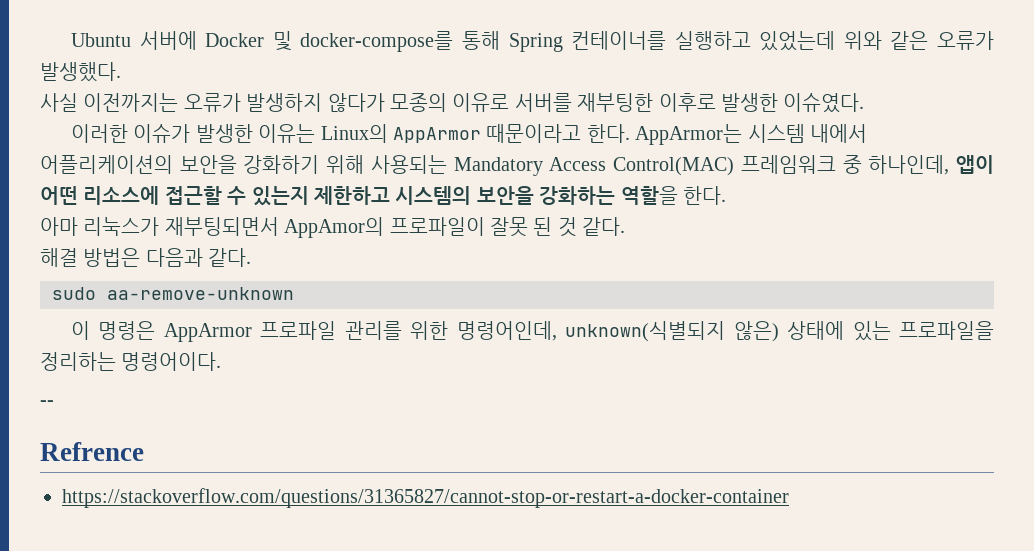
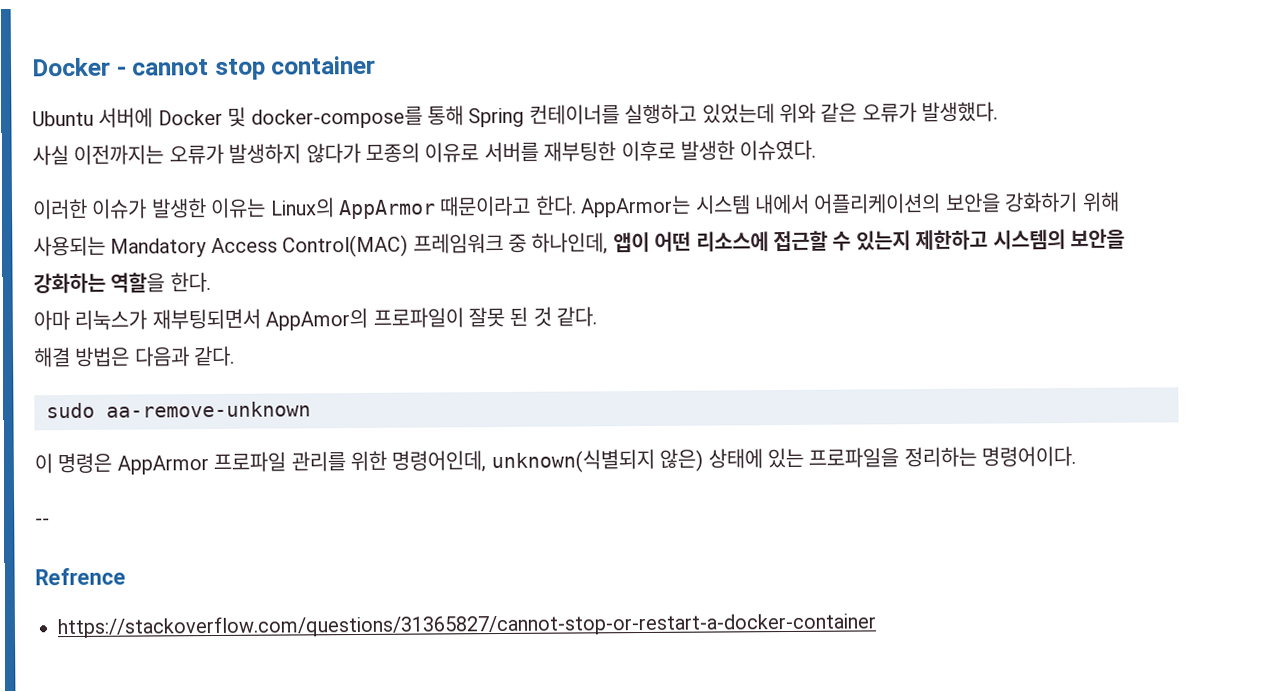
+ Docker - cannot stop container

